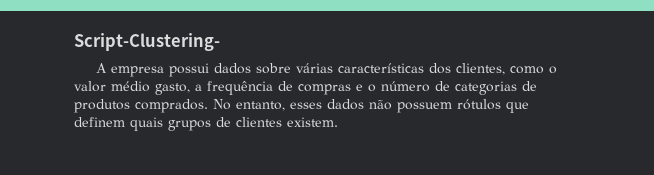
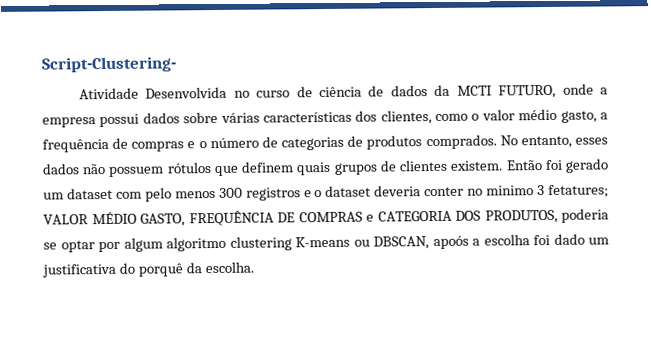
- A empresa possui dados sobre várias características dos clientes, como o valor médio gasto, a frequência de compras e o número de categorias de produtos comprados.
+ Atividade Desenvolvida no curso de ciência de dados da MCTI FUTURO, onde a empresa possui dados sobre várias características dos clientes, como o valor médio gasto, a frequência de compras e o número de categorias de produtos comprados.
+ Então foi gerado um dataset com pelo menos 300 registros e o dataset deveria conter no minimo 3 fetatures; VALOR MÉDIO GASTO, FREQUÊNCIA DE COMPRAS e CATEGORIA DOS PRODUTOS, poderia se optar por algum algoritmo clustering K-means ou DBSCAN, apoós a escolha foi dado um justificativa do porquê da escolha.

